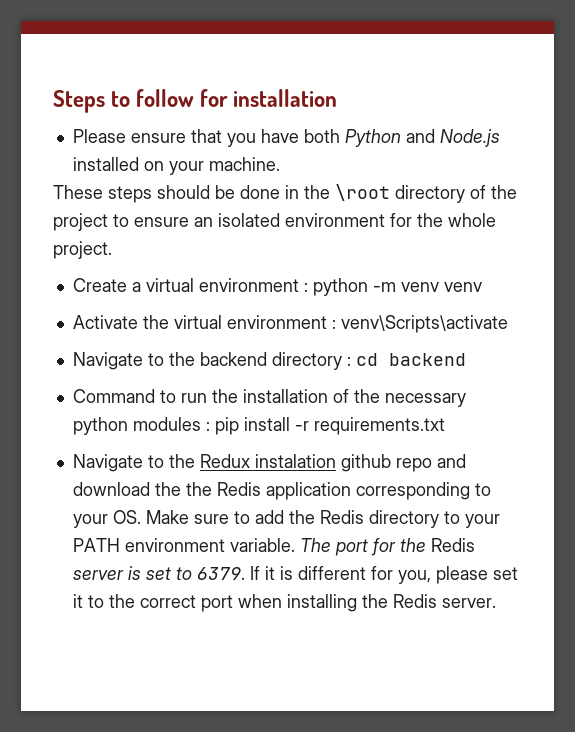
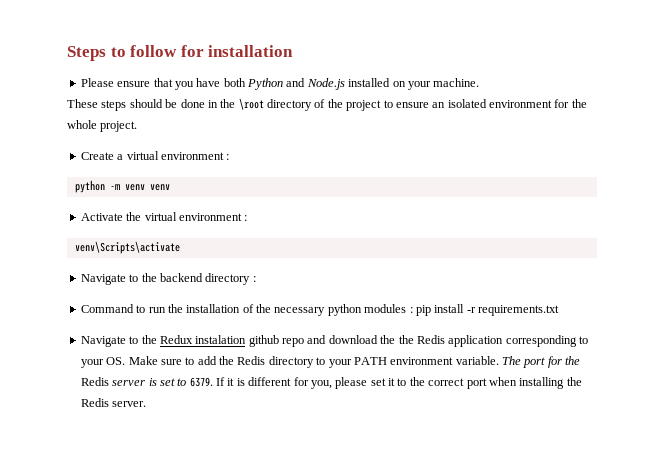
- Create a virtual environment : python -m venv venv
+ Create a virtual environment :
+ python -m venv venv
- Activate the virtual environment : venv\Scripts\activate
+ Activate the virtual environment :
+ venv\Scripts\activate
- Navigate to the backend directory : cd backend
+ Navigate to the backend directory :

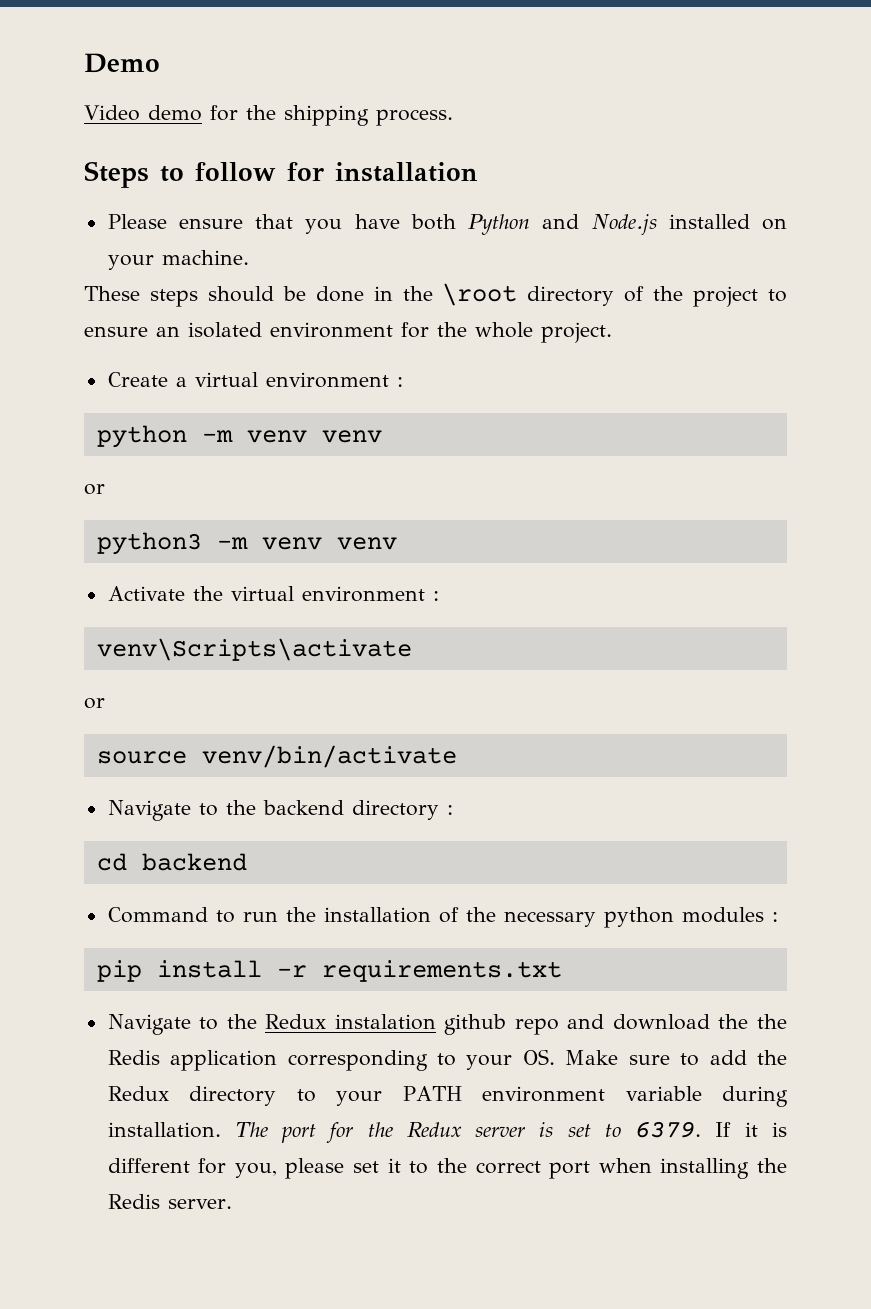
+ Demo
+ Video demo for the shipping process.
  python -m venv venv
+ or
+ python3 -m venv venv
  venv\Scripts\activate
+ or
+ source venv/bin/activate
+ cd backend
- Command to run the installation of the necessary python modules : pip install -r requirements.txt
+ Command to run the installation of the necessary python modules :
+ pip install -r requirements.txt
- Navigate to the Redux instalation github repo and download the the Redis application corresponding to your OS. Make sure to add the Redis directory to your PATH environment variable.
+ Navigate to the Redux instalation github repo and download the the Redis application corresponding to your OS. Make sure to add the Redux directory to your PATH environment variable during installation.
- The port for the Redis server is set to 6379.
+ The port for the Redux server is set to 6379.

